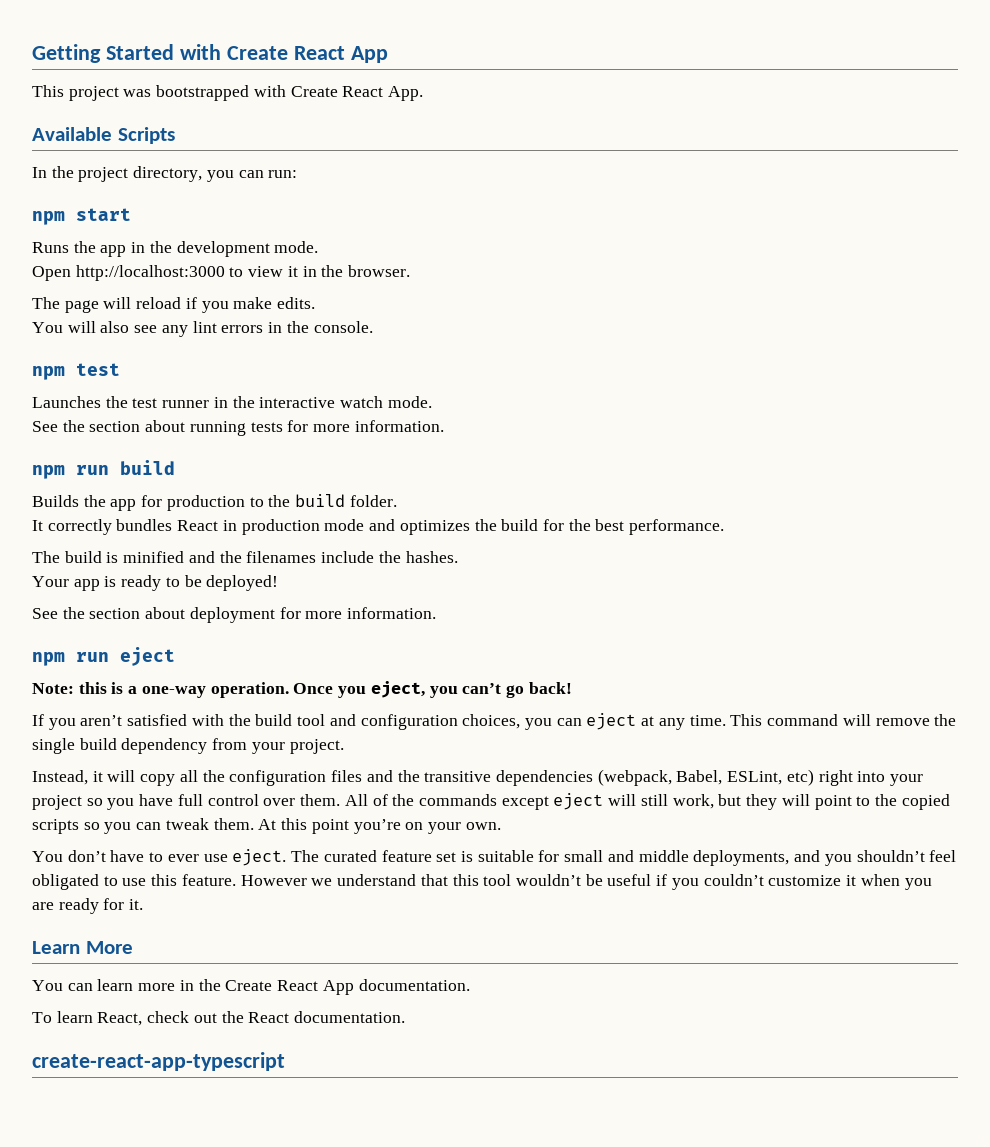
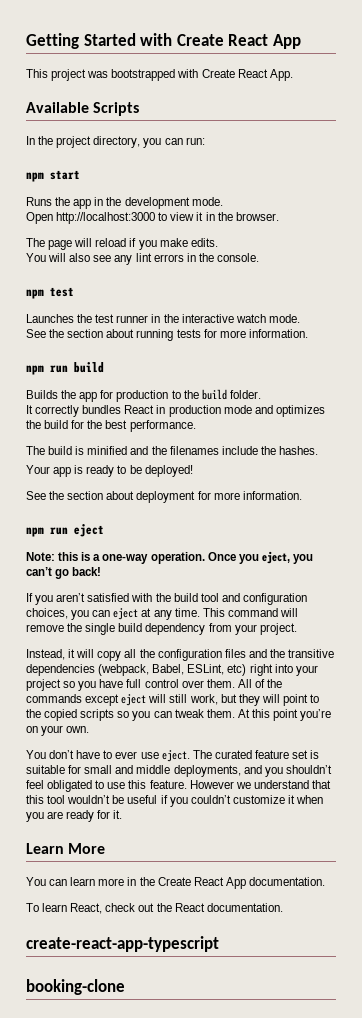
+ booking-clone

